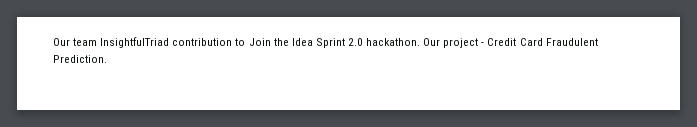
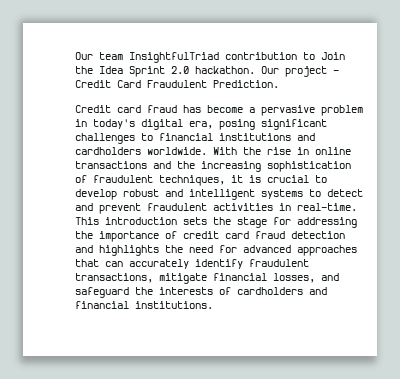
+ Credit card fraud has become a pervasive problem in today's digital era, posing significant challenges to financial institutions and cardholders worldwide. With the rise in online transactions and the increasing sophistication of fraudulent techniques, it is crucial to develop robust and intelligent systems to detect and prevent fraudulent activities in real-time. This introduction sets the stage for addressing the importance of credit card fraud detection and highlights the need for advanced approaches that can accurately identify fraudulent transactions, mitigate financial losses, and safeguard the interests of cardholders and financial institutions.

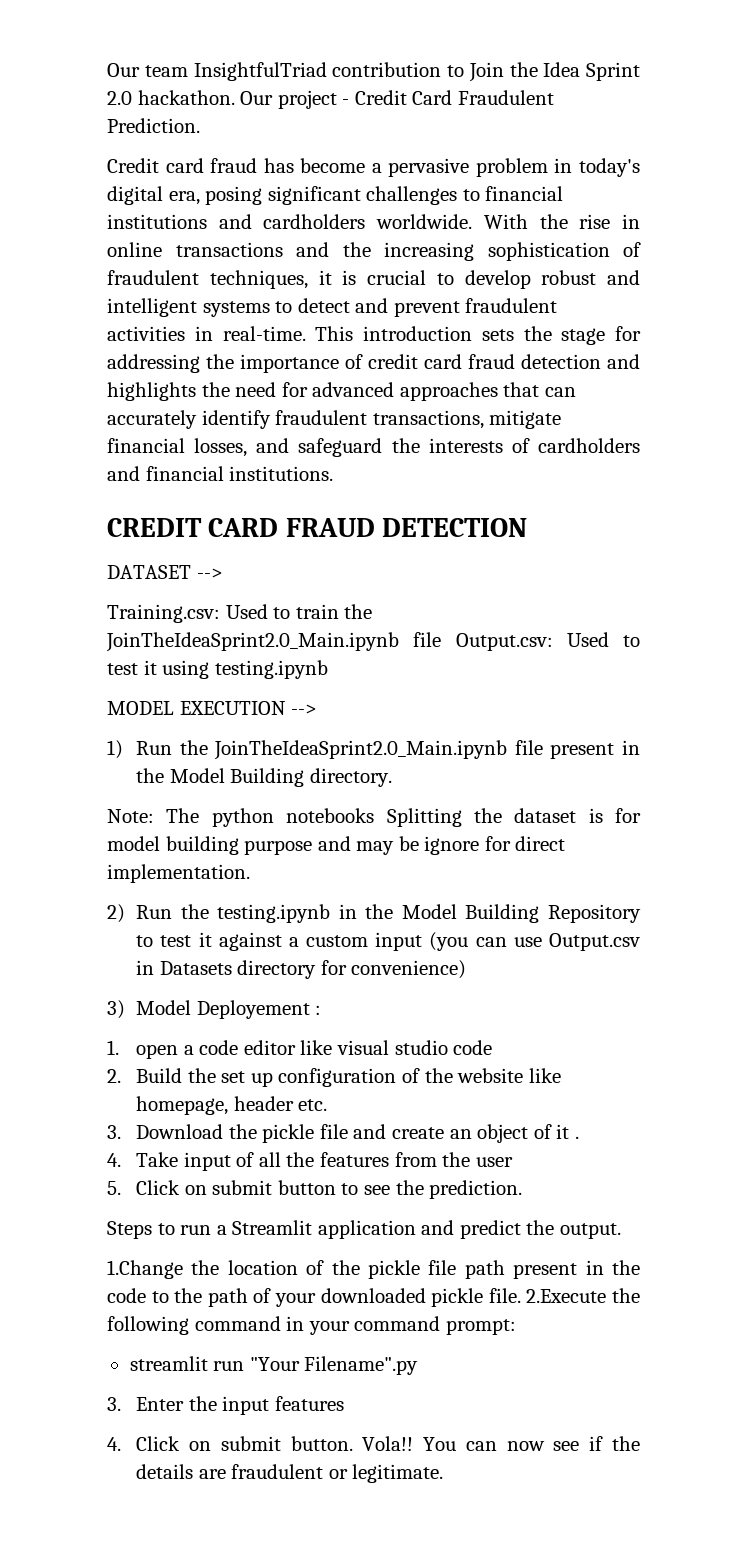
+ CREDIT CARD FRAUD DETECTION
+ DATASET -->
+ Training.csv: Used to train the JoinTheIdeaSprint2.0_Main.ipynb file Output.csv: Used to test it using testing.ipynb
+ MODEL EXECUTION -->
+ 1) Run the JoinTheIdeaSprint2.0_Main.ipynb file present in the Model Building directory.
+ Note: The python notebooks Splitting the dataset is for model building purpose and may be ignore for direct implementation.
+ 2) Run the testing.ipynb in the Model Building Repository to test it against a custom input (you can use Output.csv in Datasets directory for convenience)
+ 3) Model Deployement :
+ 1. open a code editor like visual studio code
+ 2. Build the set up configuration of the website like homepage, header etc.
+ 3. Download the pickle file and create an object of it .
+ 4. Take input of all the features from the user
+ 5. Click on submit button to see the prediction.
+ Steps to run a Streamlit application and predict the output.
+ 1.Change the location of the pickle file path present in the code to the path of your downloaded pickle file. 2.Execute the following command in your command prompt:
+ streamlit run "Your Filename".py
+ 3. Enter the input features
+ 4. Click on submit button. Vola!! You can now see if the details are fraudulent or legitimate.

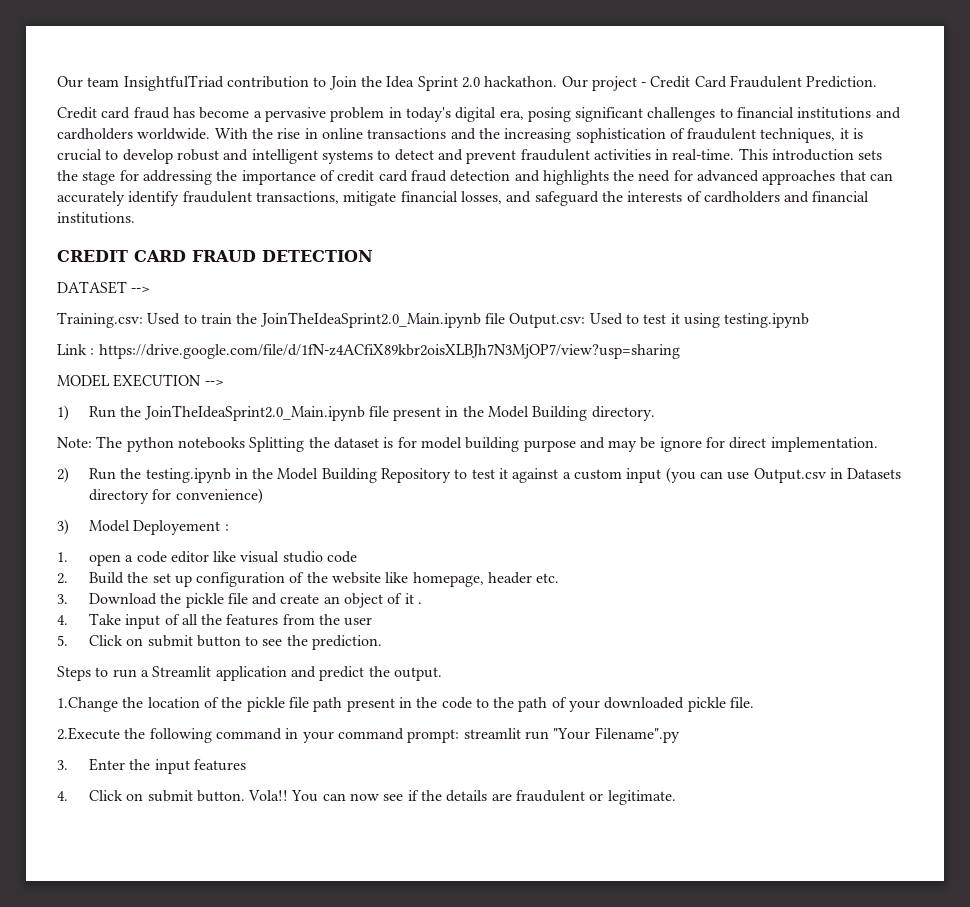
+ Link : https://drive.google.com/file/d/1fN-z4ACfiX89kbr2oisXLBJh7N3MjOP7/view?usp=sharing
- 1.Change the location of the pickle file path present in the code to the path of your downloaded pickle file. 2.Execute the following command in your command prompt:
- streamlit run "Your Filename".py
+ 1.Change the location of the pickle file path present in the code to the path of your downloaded pickle file.
+ 2.Execute the following command in your command prompt: streamlit run "Your Filename".py

